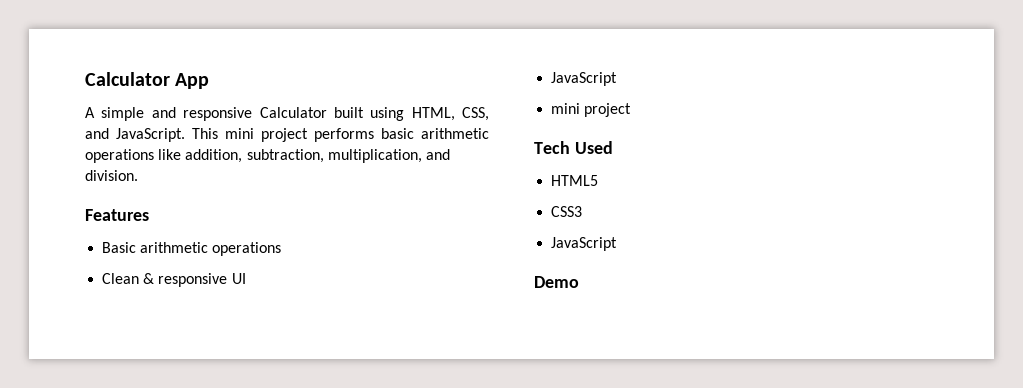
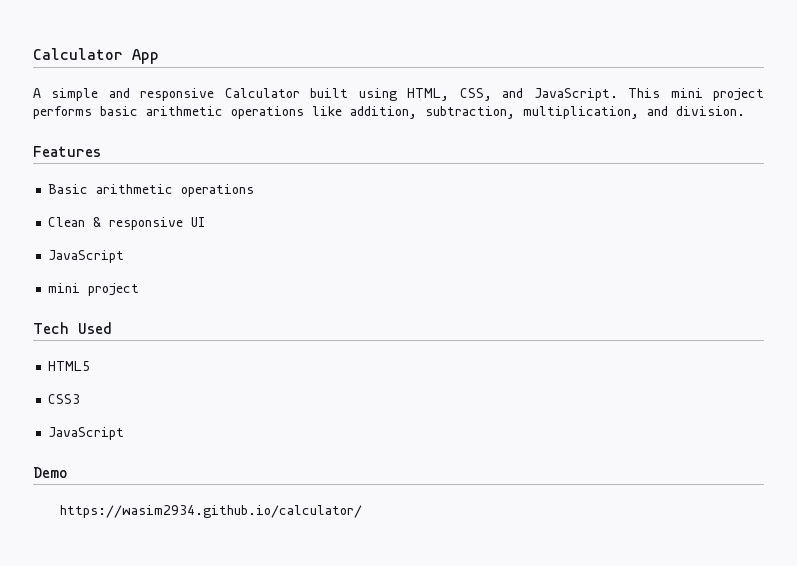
+ https://wasim2934.github.io/calculator/

